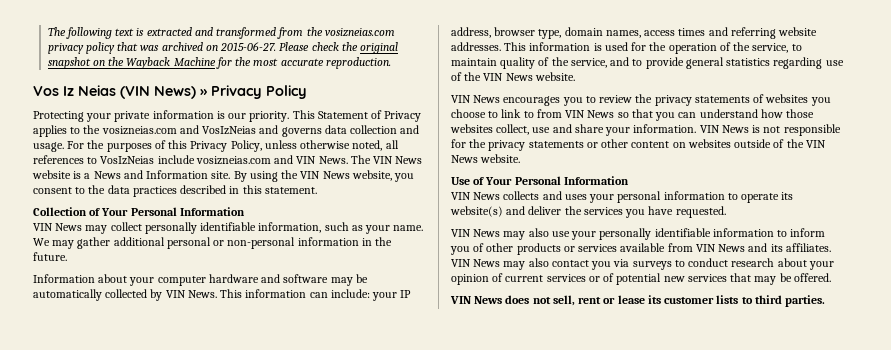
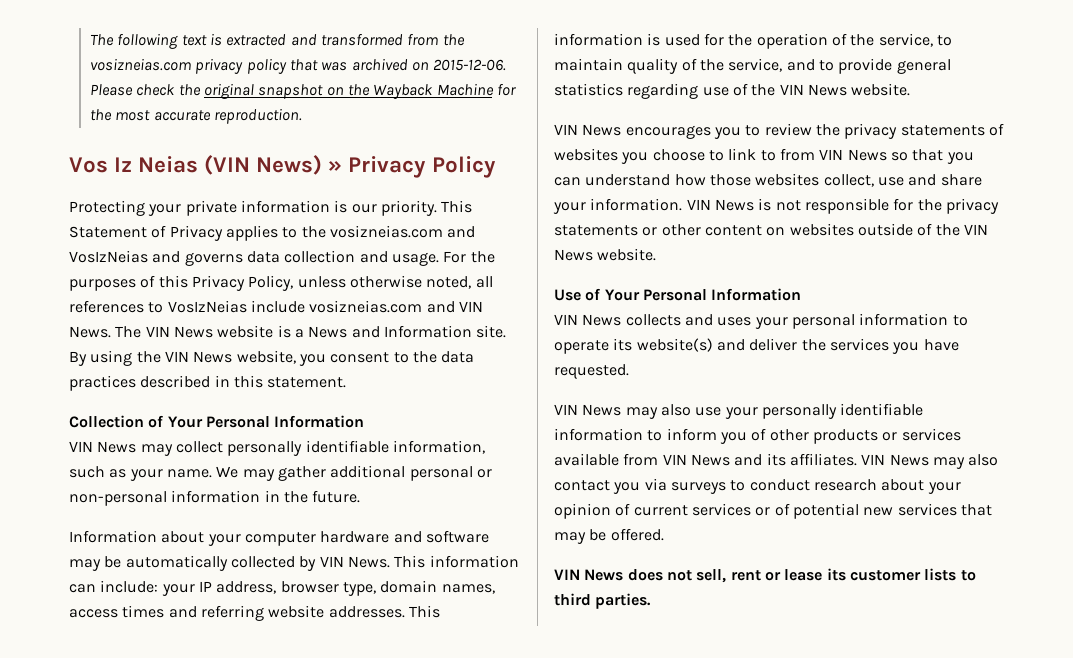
- The following text is extracted and transformed from the vosizneias.com privacy policy that was archived on 2015-06-27.
+ The following text is extracted and transformed from the vosizneias.com privacy policy that was archived on 2015-12-06.

